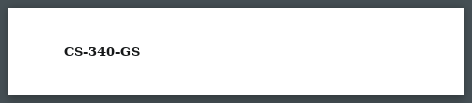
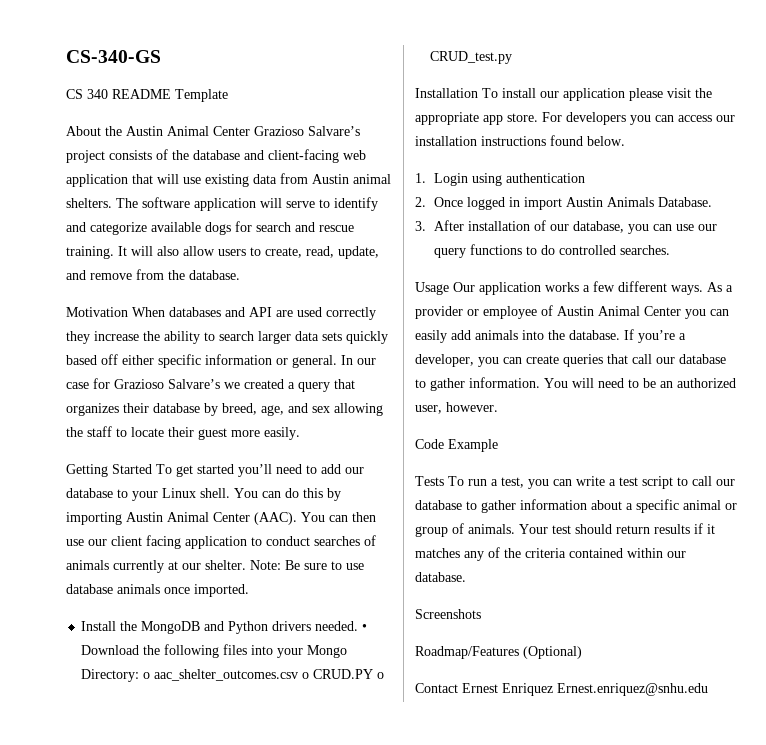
+ CS 340 README Template
+ About the Austin Animal Center Grazioso Salvare’s project consists of the database and client-facing web application that will use existing data from Austin animal shelters. The software application will serve to identify and categorize available dogs for search and rescue training. It will also allow users to create, read, update, and remove from the database.
+ Motivation When databases and API are used correctly they increase the ability to search larger data sets quickly based off either specific information or general. In our case for Grazioso Salvare’s we created a query that organizes their database by breed, age, and sex allowing the staff to locate their guest more easily.
+ Getting Started To get started you’ll need to add our database to your Linux shell. You can do this by importing Austin Animal Center (AAC). You can then use our client facing application to conduct searches of animals currently at our shelter. Note: Be sure to use database animals once imported.
+ Install the MongoDB and Python drivers needed. • Download the following files into your Mongo Directory: o aac_shelter_outcomes.csv o CRUD.PY o CRUD_test.py
+ Installation To install our application please visit the appropriate app store. For developers you can access our installation instructions found below.
+ 1. Login using authentication
+ 2. Once logged in import Austin Animals Database.
+ 3. After installation of our database, you can use our query functions to do controlled searches.
+ Usage Our application works a few different ways. As a provider or employee of Austin Animal Center you can easily add animals into the database. If you’re a developer, you can create queries that call our database to gather information. You will need to be an authorized user, however.
+ Code Example
+ Tests To run a test, you can write a test script to call our database to gather information about a specific animal or group of animals. Your test should return results if it matches any of the criteria contained within our database.
+ Screenshots
+ Roadmap/Features (Optional)
+ Contact Ernest Enriquez Ernest.enriquez@snhu.edu

